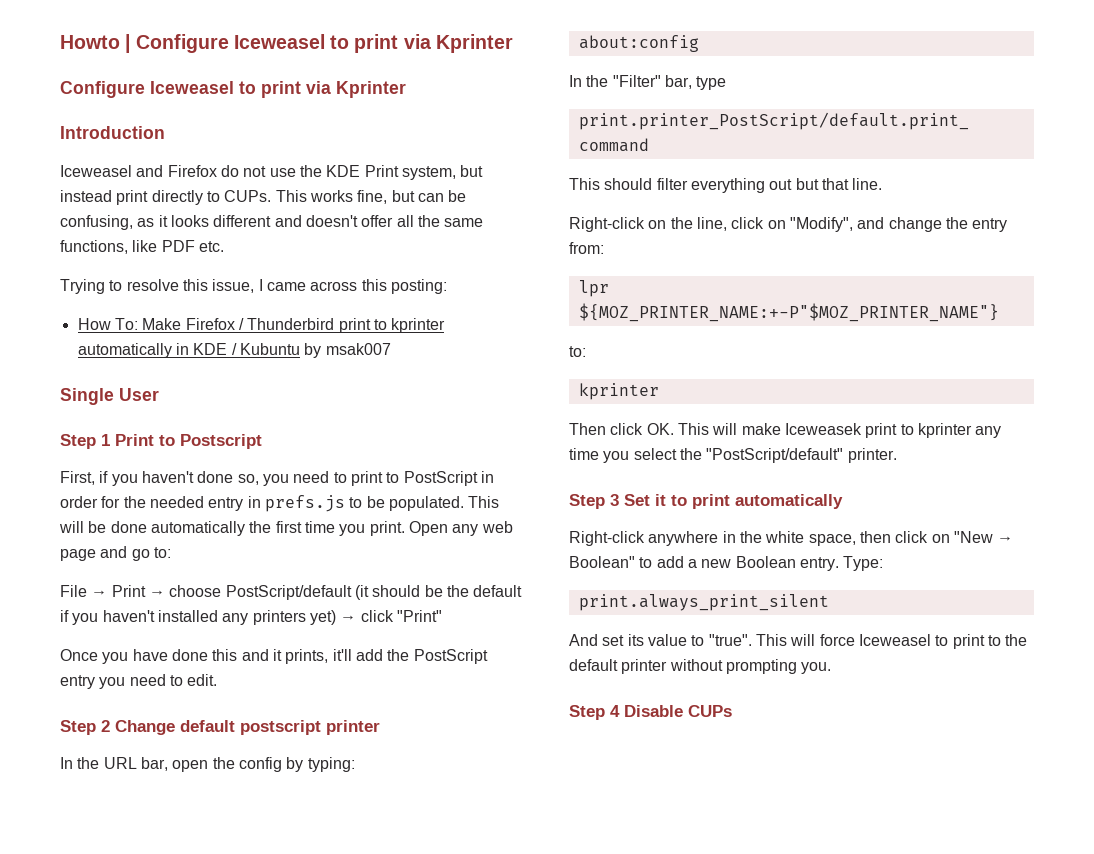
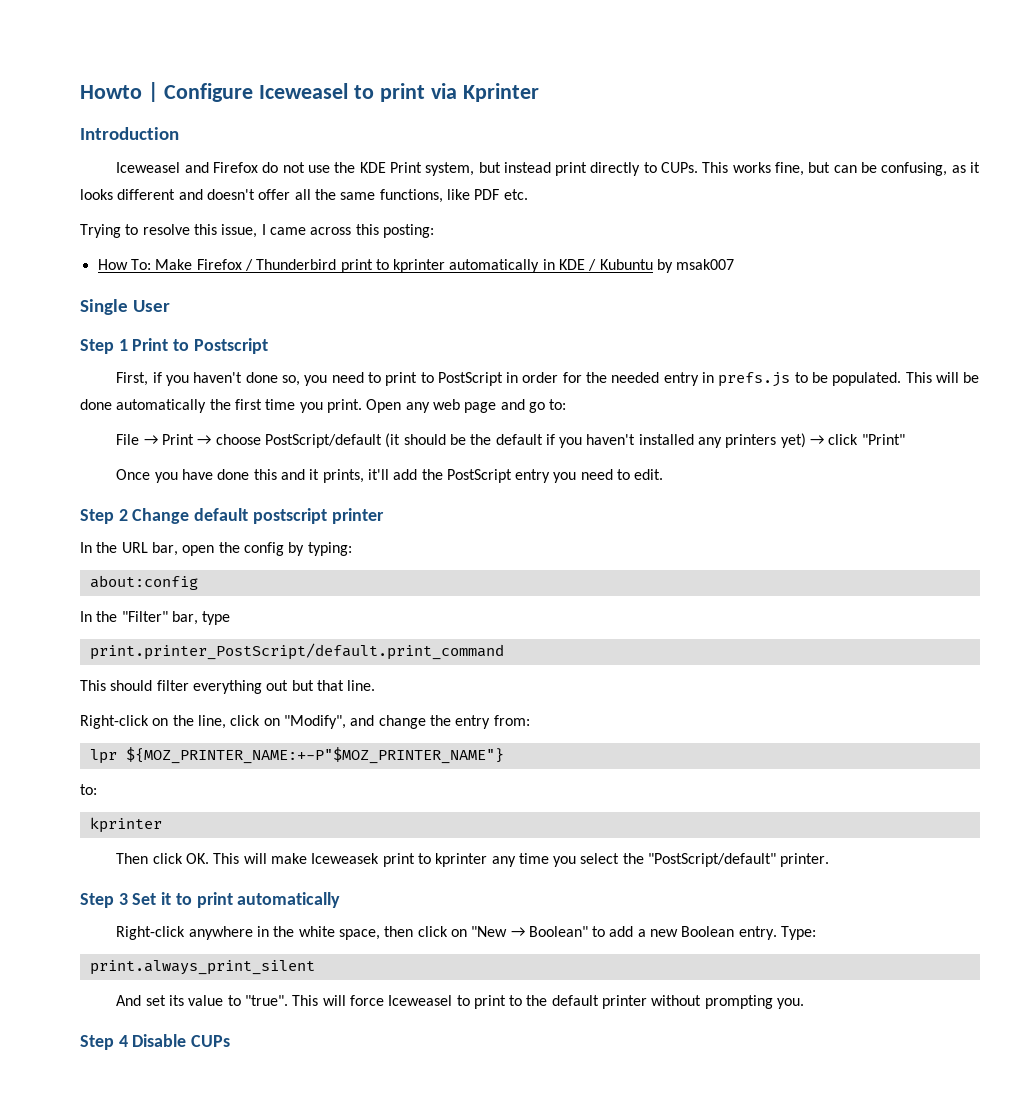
  Howto | Configure Iceweasel to print via Kprinter
- Configure Iceweasel to print via Kprinter

